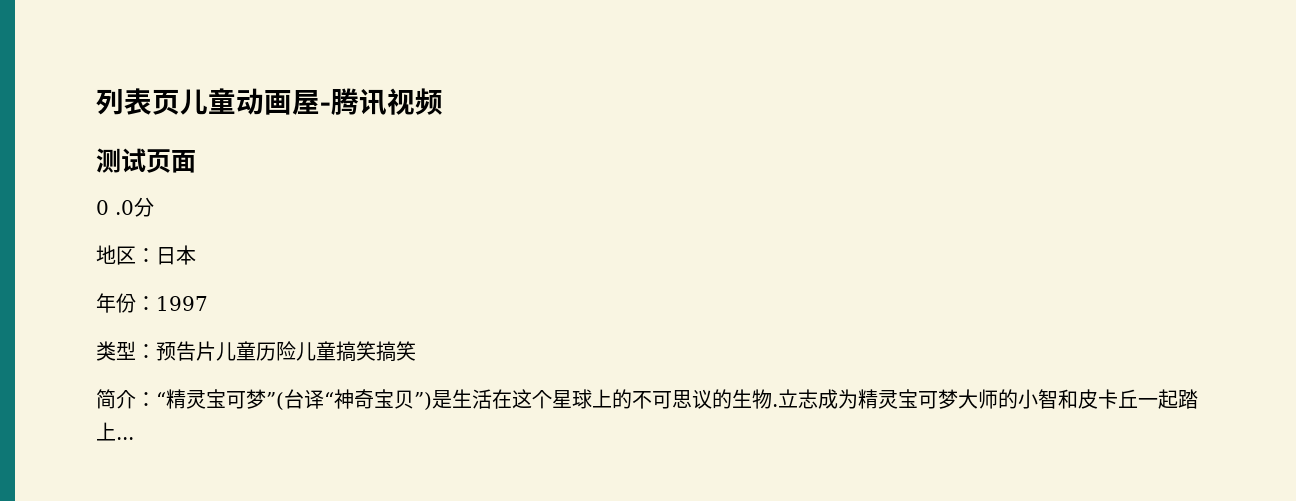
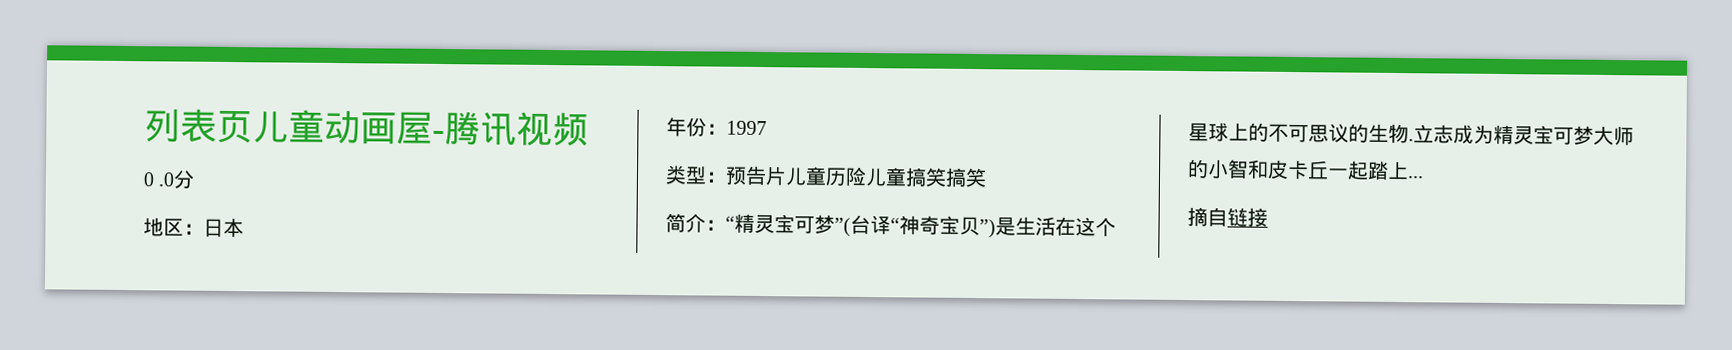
- 测试页面
+ 摘自链接

